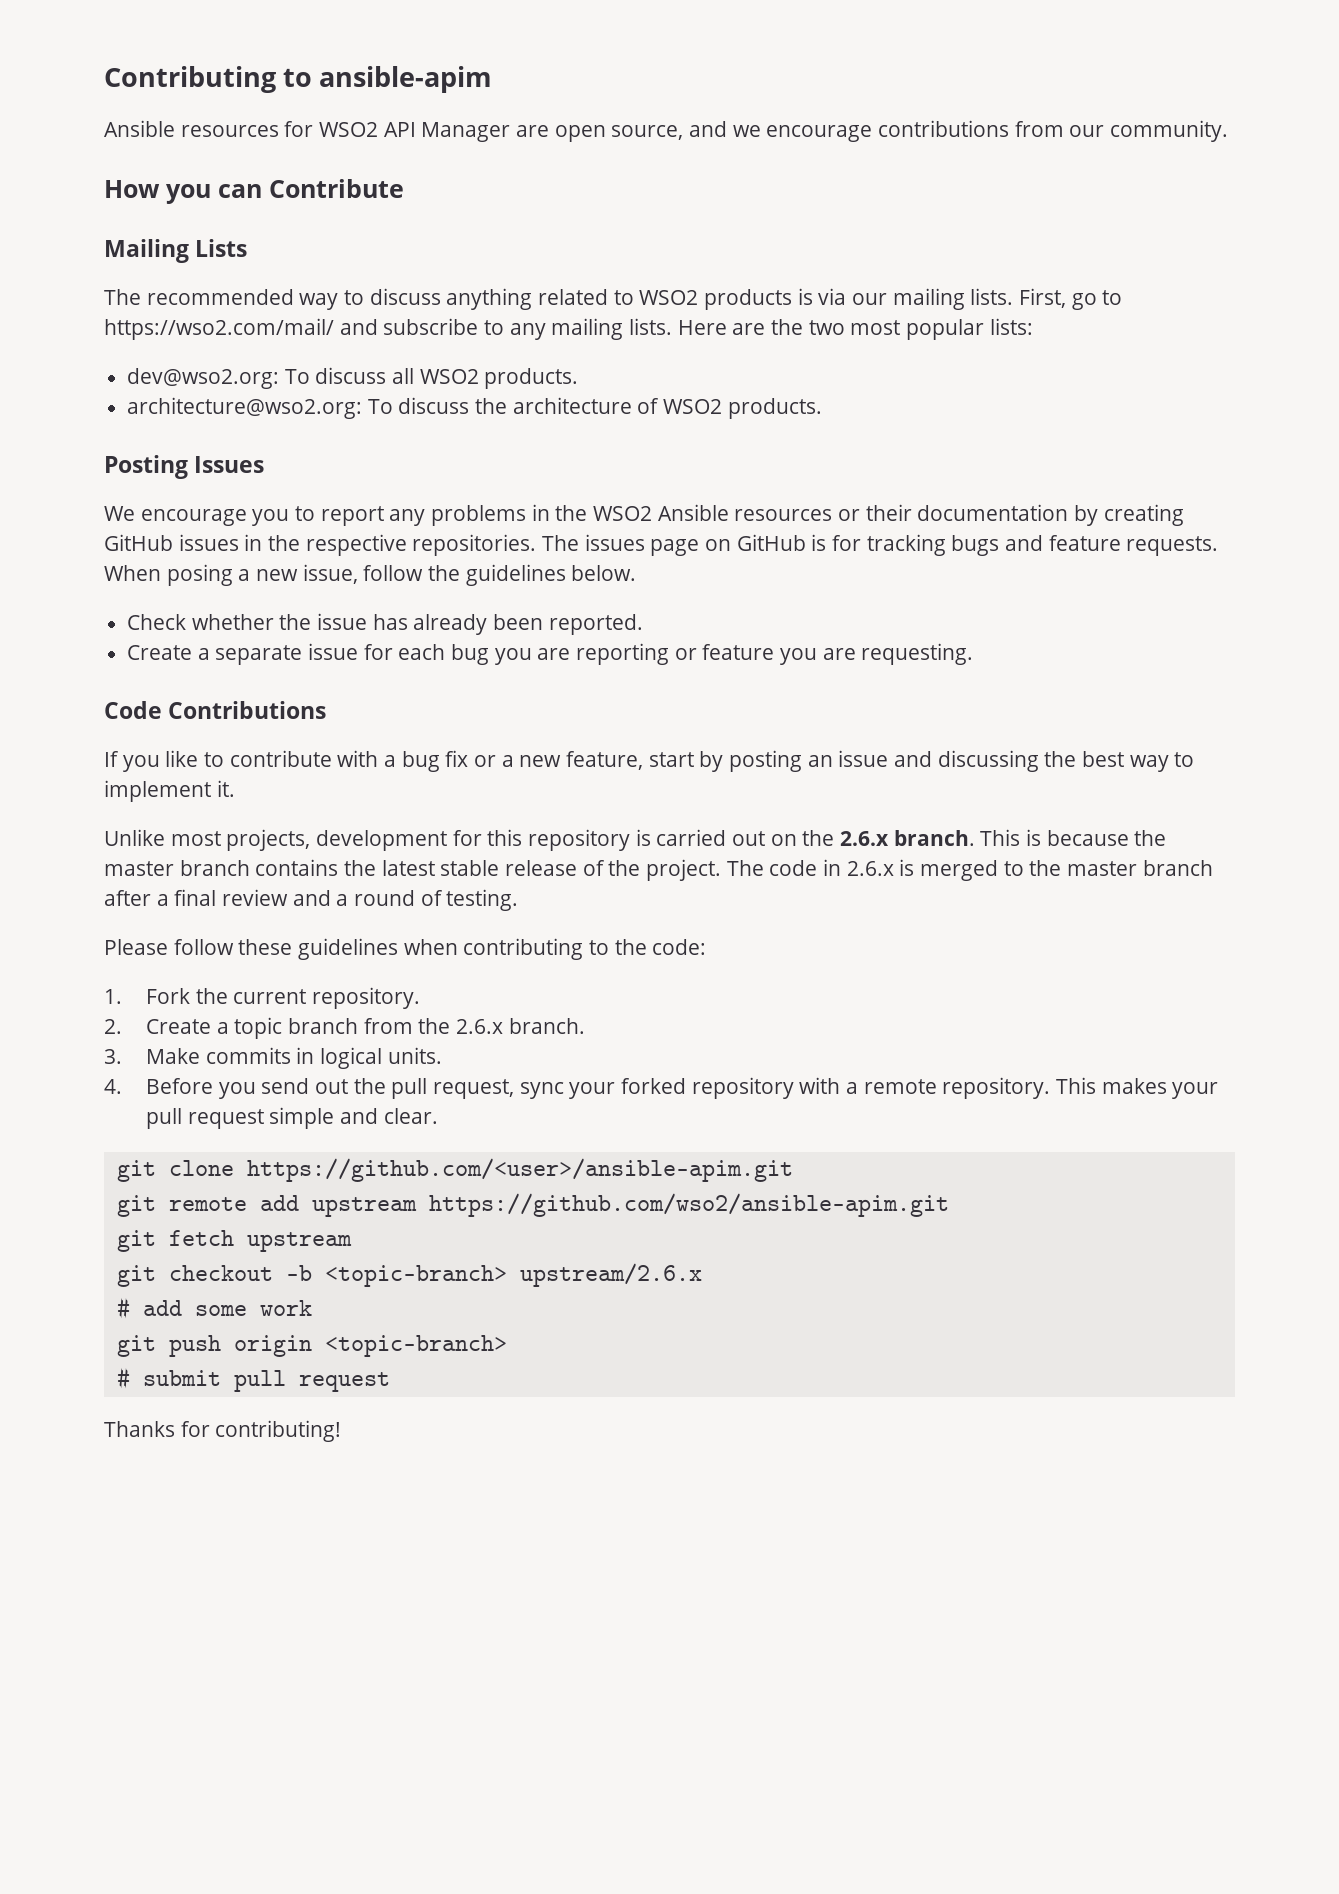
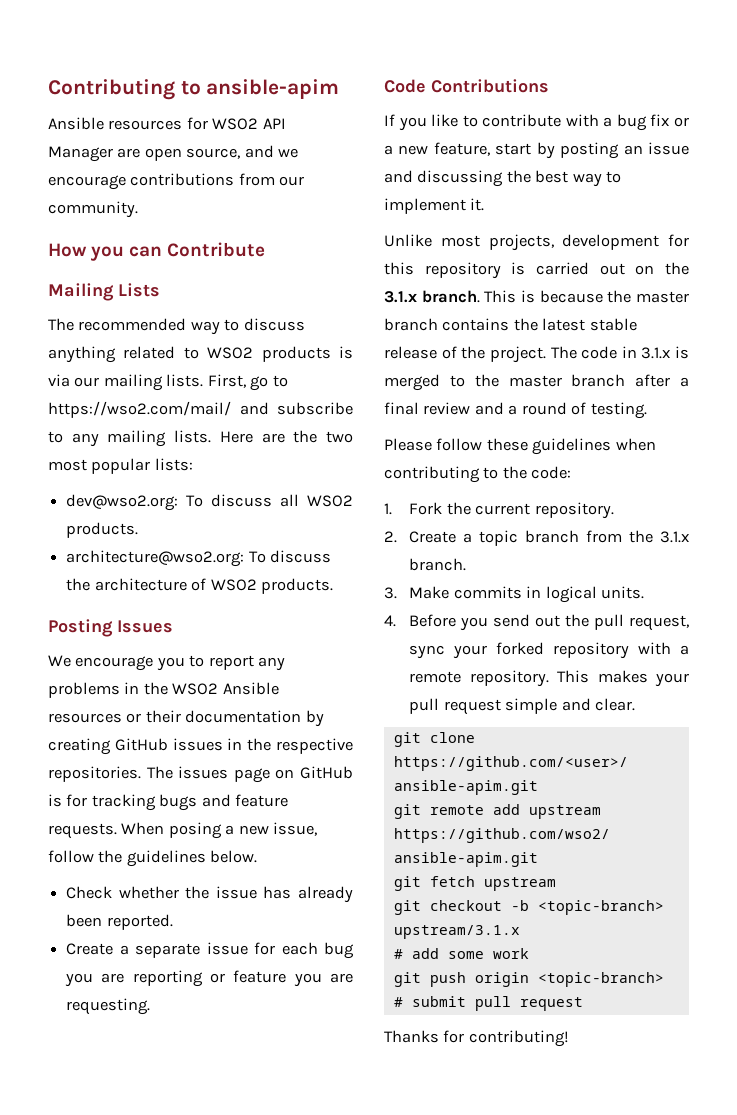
- Unlike most projects, development for this repository is carried out on the 2.6.x branch.
+ Unlike most projects, development for this repository is carried out on the 3.1.x branch.
- The code in 2.6.x is merged to the master branch after a final review and a round of testing.
+ The code in 3.1.x is merged to the master branch after a final review and a round of testing.
- 2. Create a topic branch from the 2.6.x branch.
+ 2. Create a topic branch from the 3.1.x branch.
- git checkout -b <topic-branch> upstream/2.6.x
+ git checkout -b <topic-branch> upstream/3.1.x

